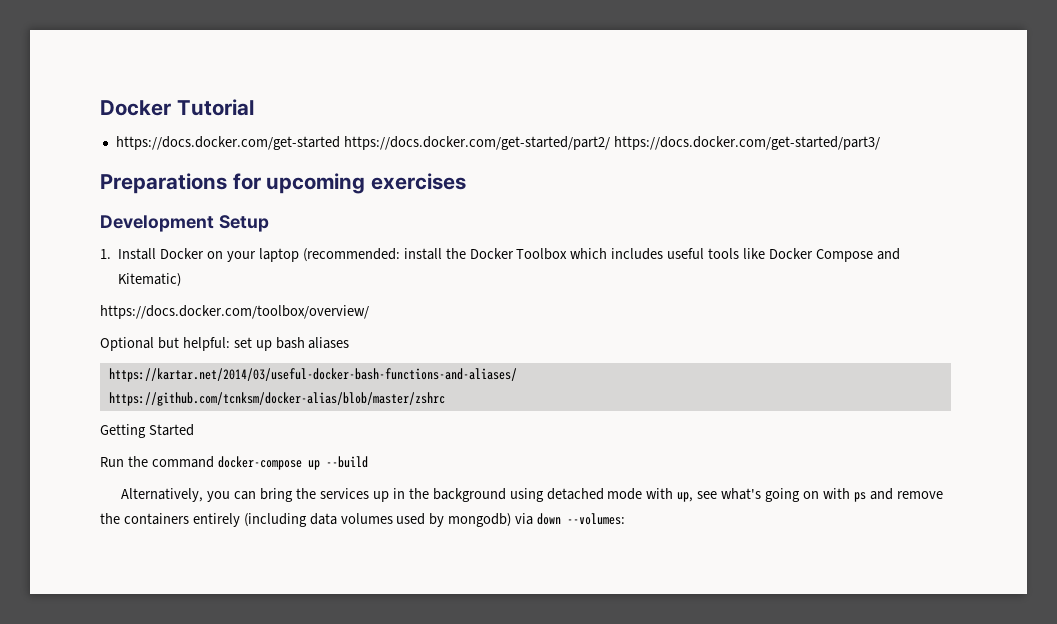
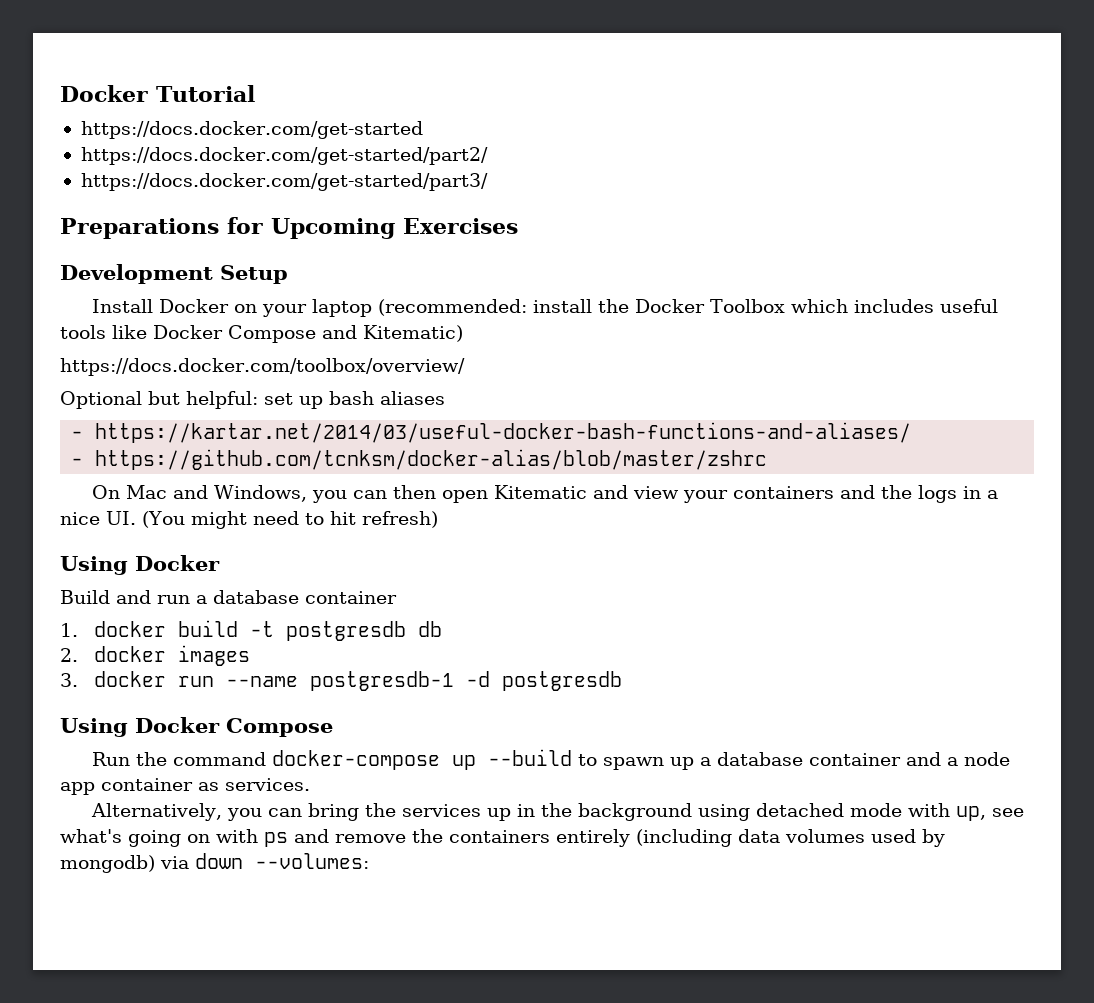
- https://docs.docker.com/get-started https://docs.docker.com/get-started/part2/ https://docs.docker.com/get-started/part3/
+ https://docs.docker.com/get-started
+ https://docs.docker.com/get-started/part2/
+ https://docs.docker.com/get-started/part3/
- Preparations for upcoming exercises
+ Preparations for Upcoming Exercises
- 1. Install Docker on your laptop (recommended: install the Docker Toolbox which includes useful tools like Docker Compose and Kitematic)
+ Install Docker on your laptop (recommended: install the Docker Toolbox which includes useful tools like Docker Compose and Kitematic)
- https://kartar.net/2014/03/useful-docker-bash-functions-and-aliases/
+ - https://kartar.net/2014/03/useful-docker-bash-functions-and-aliases/
- https://github.com/tcnksm/docker-alias/blob/master/zshrc
+ - https://github.com/tcnksm/docker-alias/blob/master/zshrc
- Getting Started
+ On Mac and Windows, you can then open Kitematic and view your containers and the logs in a nice UI. (You might need to hit refresh)
+ Using Docker
+ Build and run a database container
+ 1. docker build -t postgresdb db
+ 2. docker images
+ 3. docker run --name postgresdb-1 -d postgresdb
+ Using Docker Compose
- Run the command docker-compose up --build
+ Run the command docker-compose up --build to spawn up a database container and a node app container as services.

